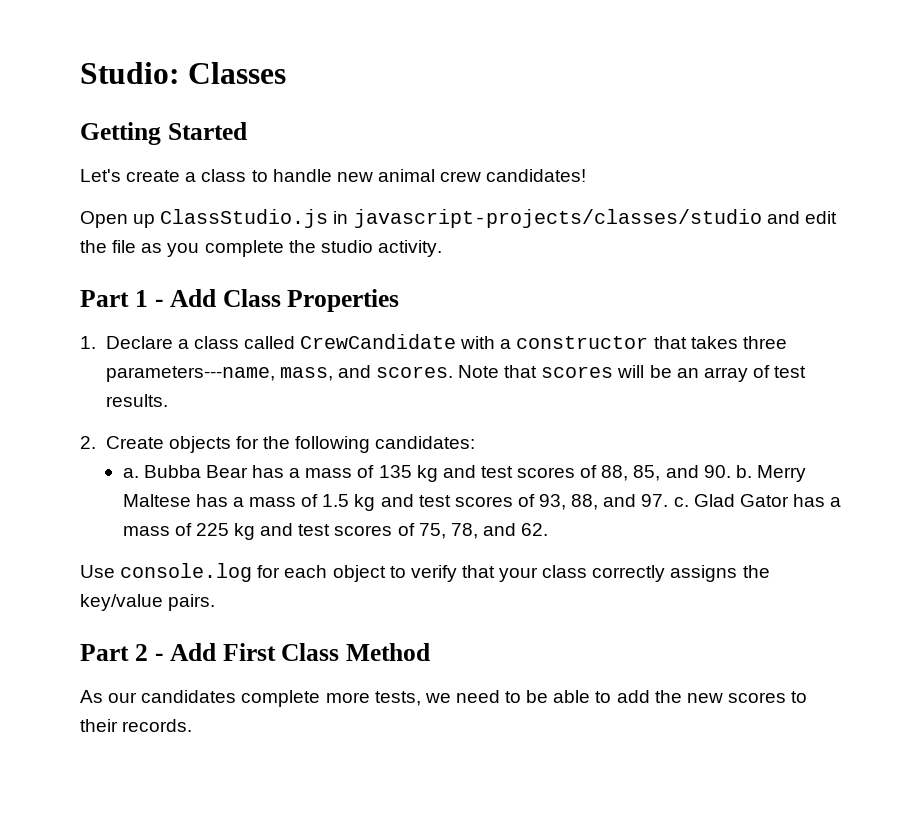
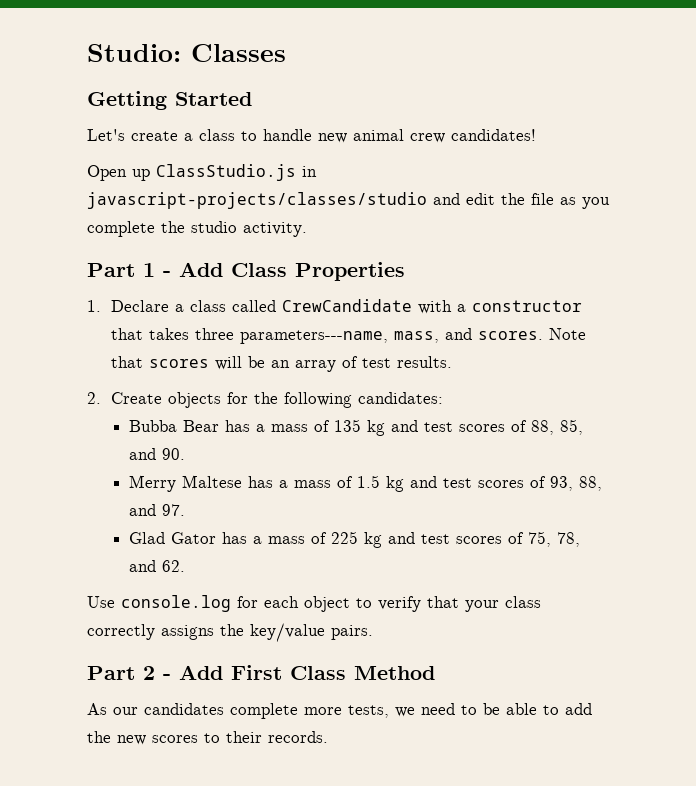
- a. Bubba Bear has a mass of 135 kg and test scores of 88, 85, and 90. b. Merry Maltese has a mass of 1.5 kg and test scores of 93, 88, and 97. c. Glad Gator has a mass of 225 kg and test scores of 75, 78, and 62.
+ Bubba Bear has a mass of 135 kg and test scores of 88, 85, and 90.
+ Merry Maltese has a mass of 1.5 kg and test scores of 93, 88, and 97.
+ Glad Gator has a mass of 225 kg and test scores of 75, 78, and 62.

